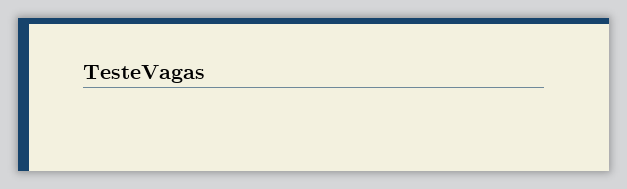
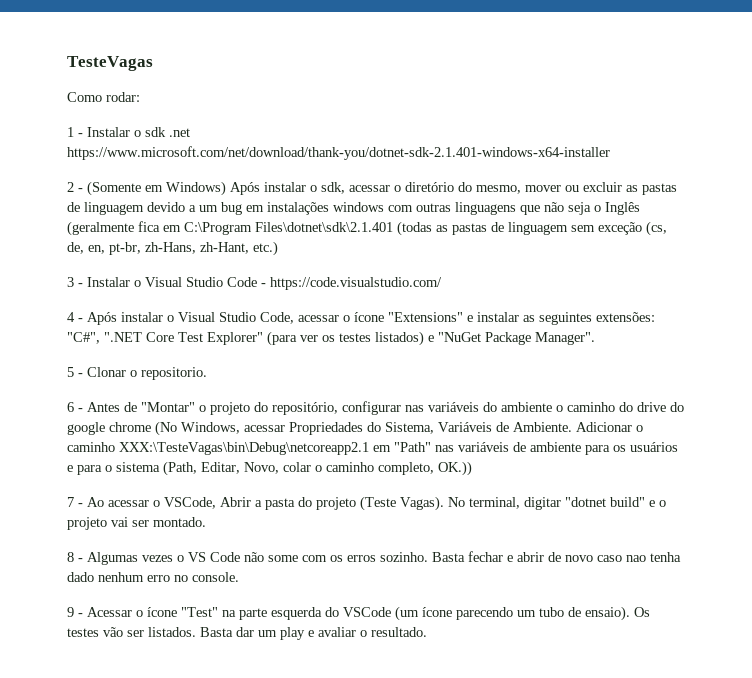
+ Como rodar:
+ 1 - Instalar o sdk .net https://www.microsoft.com/net/download/thank-you/dotnet-sdk-2.1.401-windows-x64-installer
+ 2 - (Somente em Windows) Após instalar o sdk, acessar o diretório do mesmo, mover ou excluir as pastas de linguagem devido a um bug em instalações windows com outras linguagens que não seja o Inglês (geralmente fica em C:\Program Files\dotnet\sdk\2.1.401 (todas as pastas de linguagem sem exceção (cs, de, en, pt-br, zh-Hans, zh-Hant, etc.)
+ 3 - Instalar o Visual Studio Code - https://code.visualstudio.com/
+ 4 - Após instalar o Visual Studio Code, acessar o ícone "Extensions" e instalar as seguintes extensões: "C#", ".NET Core Test Explorer" (para ver os testes listados) e "NuGet Package Manager".
+ 5 - Clonar o repositorio.
+ 6 - Antes de "Montar" o projeto do repositório, configurar nas variáveis do ambiente o caminho do drive do google chrome (No Windows, acessar Propriedades do Sistema, Variáveis de Ambiente. Adicionar o caminho XXX:\TesteVagas\bin\Debug\netcoreapp2.1 em "Path" nas variáveis de ambiente para os usuários e para o sistema (Path, Editar, Novo, colar o caminho completo, OK.))
+ 7 - Ao acessar o VSCode, Abrir a pasta do projeto (Teste Vagas). No terminal, digitar "dotnet build" e o projeto vai ser montado.
+ 8 - Algumas vezes o VS Code não some com os erros sozinho. Basta fechar e abrir de novo caso nao tenha dado nenhum erro no console.
+ 9 - Acessar o ícone "Test" na parte esquerda do VSCode (um ícone parecendo um tubo de ensaio). Os testes vão ser listados. Basta dar um play e avaliar o resultado.

